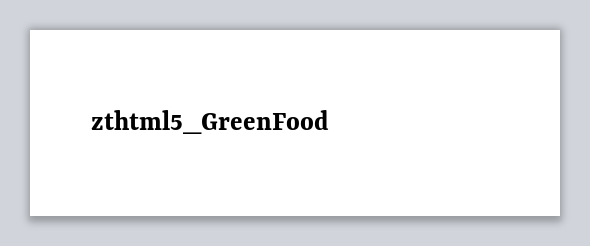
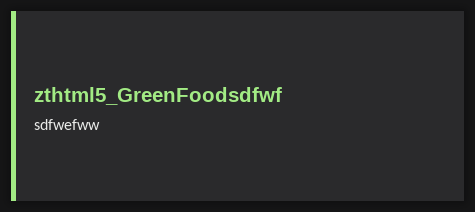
- zthtml5_GreenFood
+ zthtml5_GreenFoodsdfwf
+ sdfwefww

